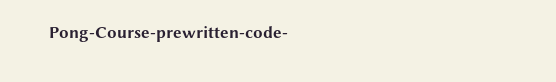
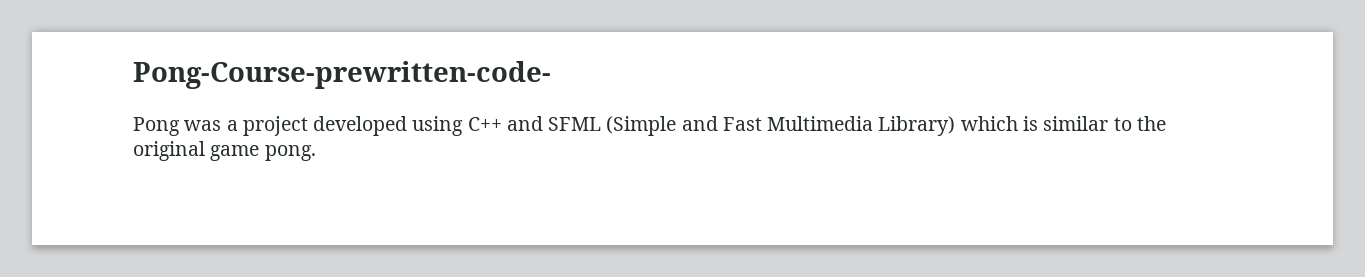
+ Pong was a project developed using C++ and SFML (Simple and Fast Multimedia Library) which is similar to the original game pong.

